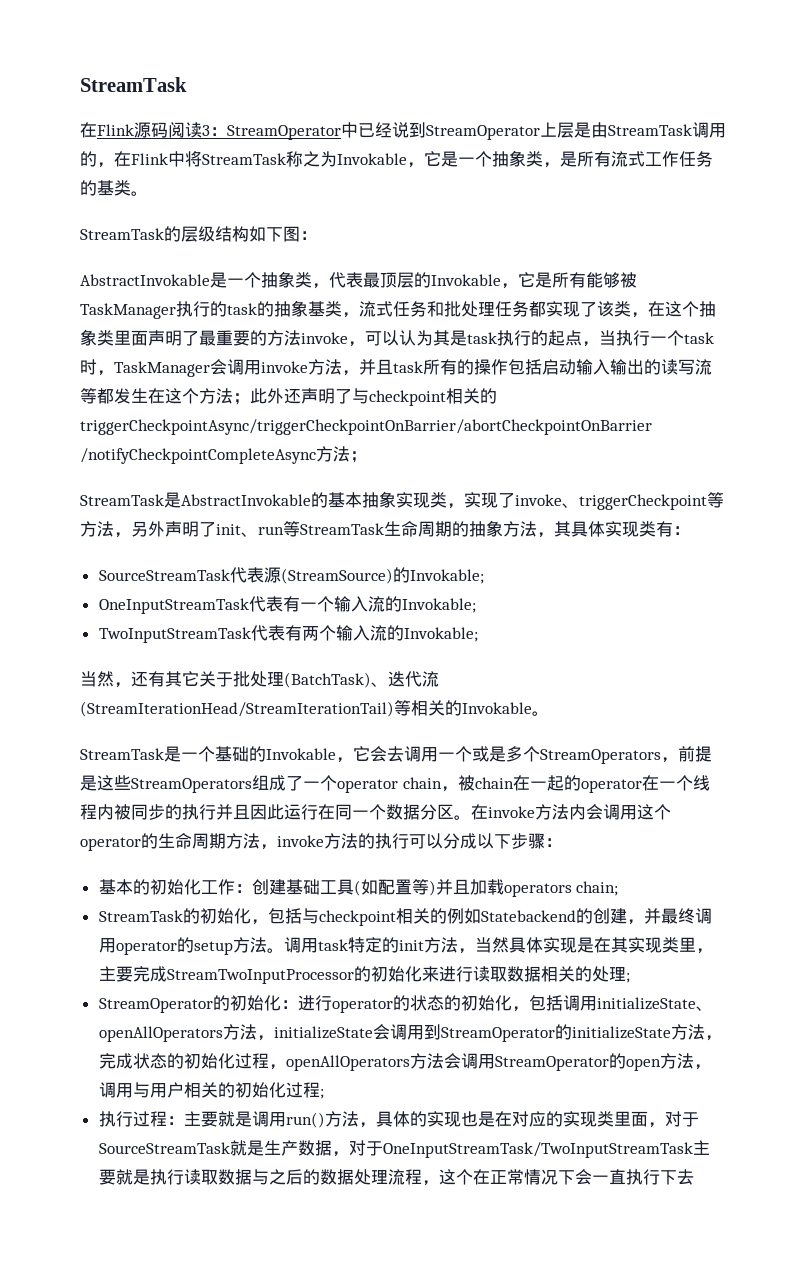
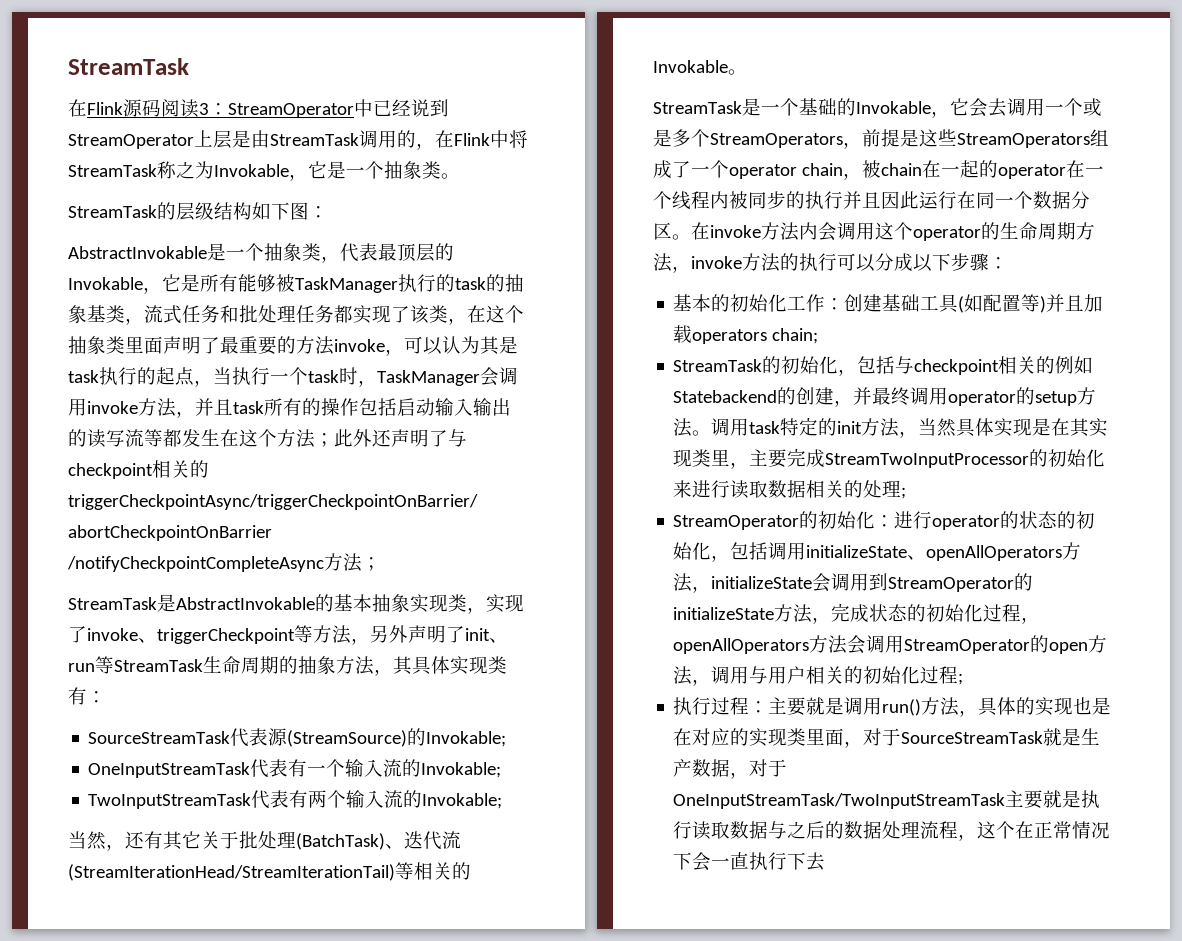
- 在Flink源码阅读3：StreamOperator中已经说到StreamOperator上层是由StreamTask调用的，在Flink中将StreamTask称之为Invokable，它是一个抽象类，是所有流式工作任务的基类。
+ 在Flink源码阅读3：StreamOperator中已经说到StreamOperator上层是由StreamTask调用的，在Flink中将StreamTask称之为Invokable，它是一个抽象类。

